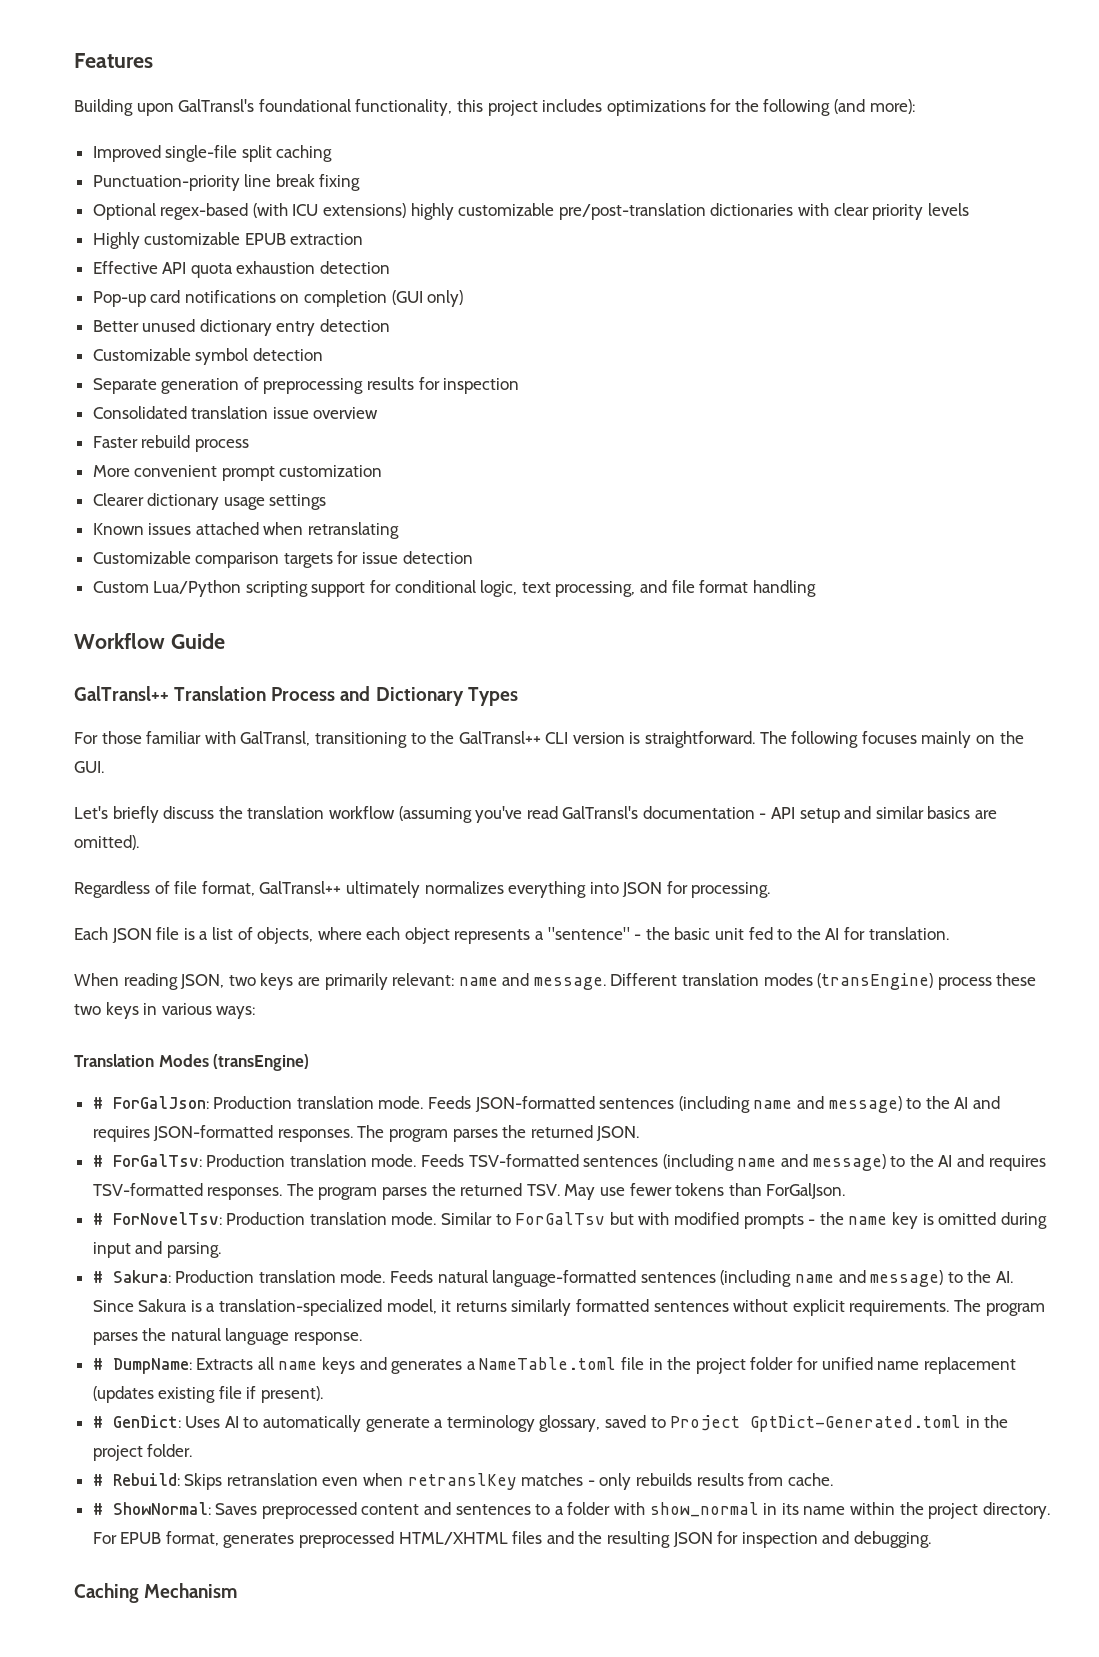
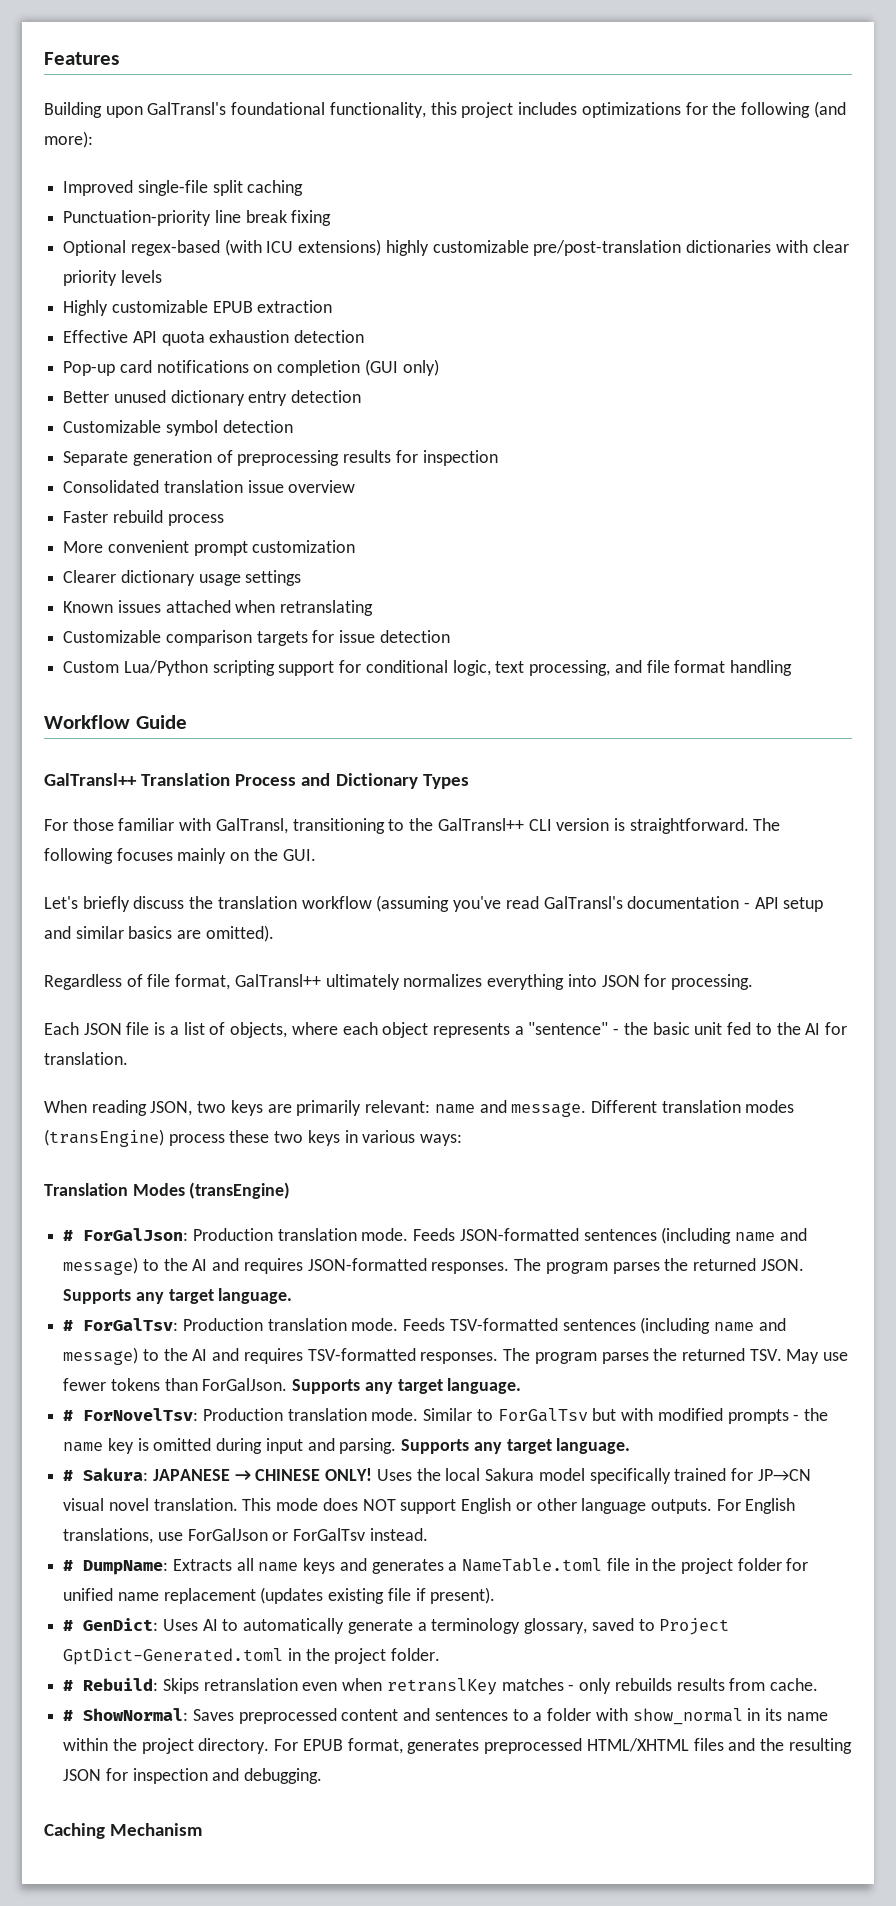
- The program parses the returned JSON.
+ The program parses the returned JSON. Supports any target language.
- The program parses the returned TSV. May use fewer tokens than ForGalJson.
+ The program parses the returned TSV. May use fewer tokens than ForGalJson. Supports any target language.
- Similar to ForGalTsv but with modified prompts - the name key is omitted during input and parsing.
- # Sakura: Production translation mode. Feeds natural language-formatted sentences (including name and message) to the AI. Since Sakura is a translation-specialized model, it returns similarly formatted sentences without explicit requirements. The program parses the natural language response.
+ Similar to ForGalTsv but with modified prompts - the name key is omitted during input and parsing. Supports any target language.
+ # Sakura: JAPANESE → CHINESE ONLY! Uses the local Sakura model specifically trained for JP→CN visual novel translation. This mode does NOT support English or other language outputs. For English translations, use ForGalJson or ForGalTsv instead.

